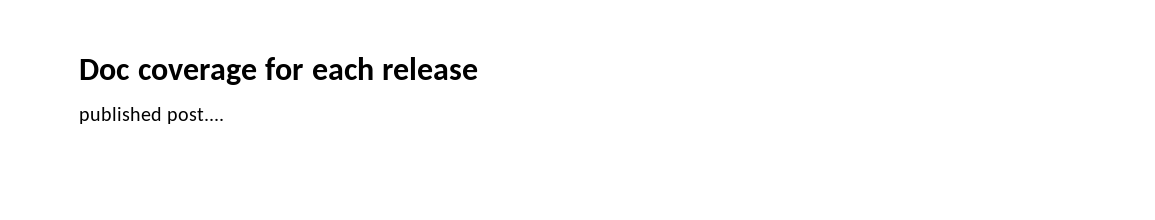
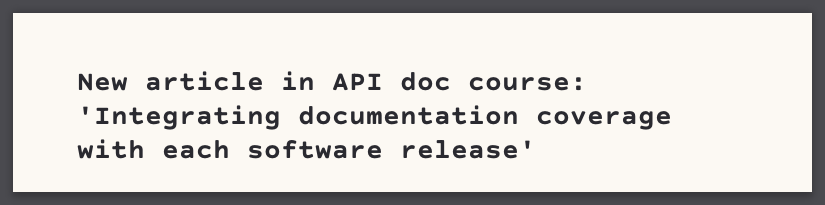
- Doc coverage for each release
- published post....
+ New article in API doc course: 'Integrating documentation coverage with each software release'

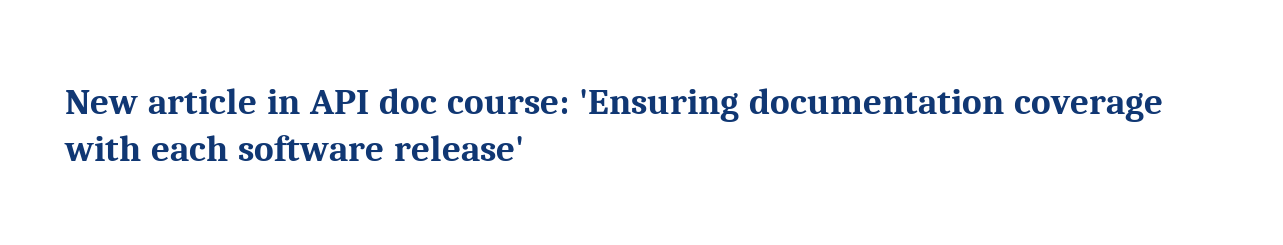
- New article in API doc course: 'Integrating documentation coverage with each software release'
+ New article in API doc course: 'Ensuring documentation coverage with each software release'

